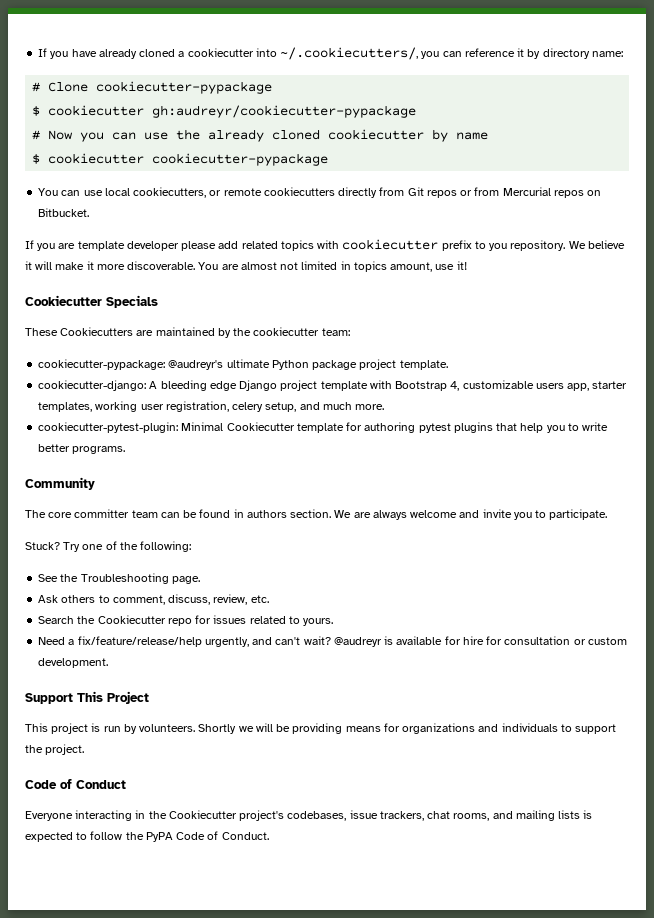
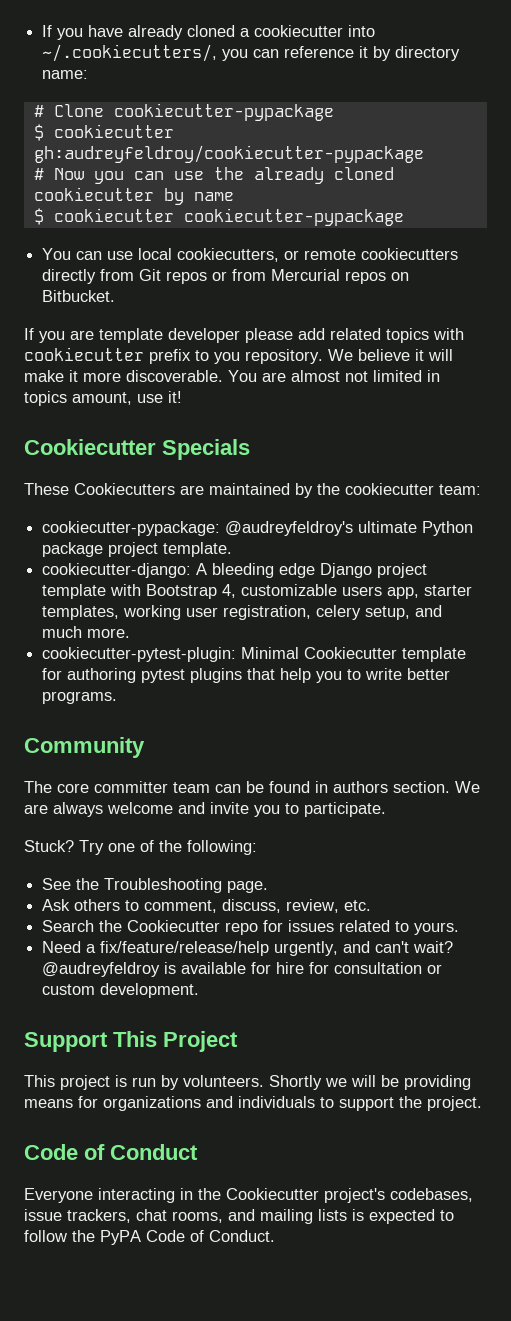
- $ cookiecutter gh:audreyr/cookiecutter-pypackage
+ $ cookiecutter gh:audreyfeldroy/cookiecutter-pypackage
- cookiecutter-pypackage: @audreyr's ultimate Python package project template.
+ cookiecutter-pypackage: @audreyfeldroy's ultimate Python package project template.
- @audreyr is available for hire for consultation or custom development.
+ @audreyfeldroy is available for hire for consultation or custom development.

